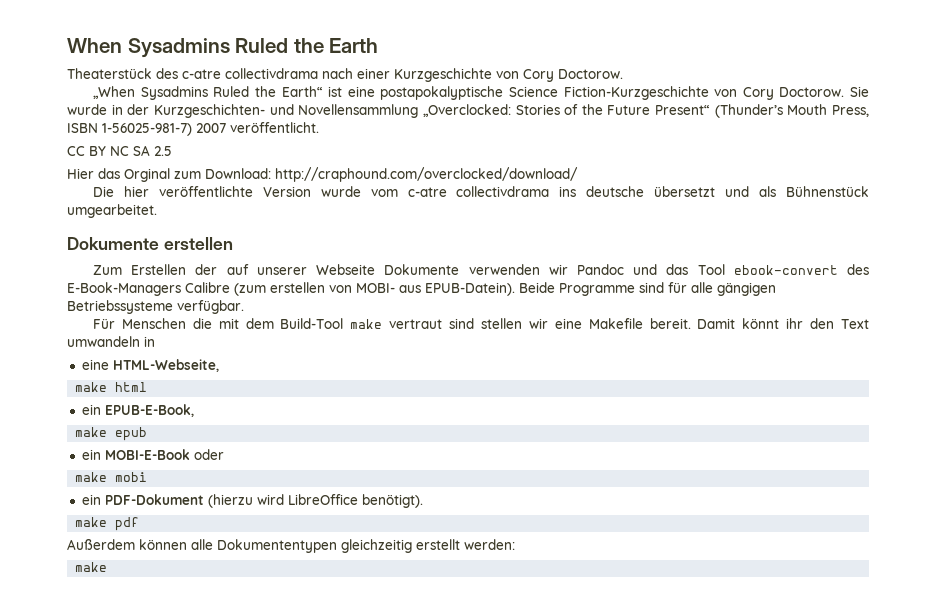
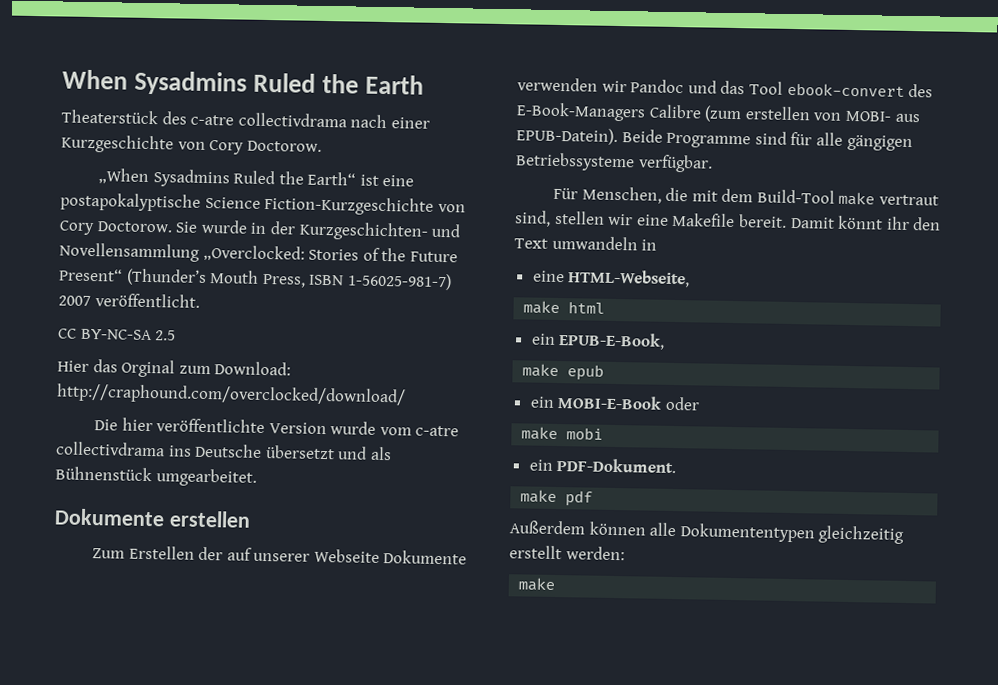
- CC BY NC SA 2.5
+ CC BY-NC-SA 2.5
- Die hier veröffentlichte Version wurde vom c-atre collectivdrama ins deutsche übersetzt und als Bühnenstück umgearbeitet.
+ Die hier veröffentlichte Version wurde vom c-atre collectivdrama ins Deutsche übersetzt und als Bühnenstück umgearbeitet.
- Für Menschen die mit dem Build-Tool make vertraut sind stellen wir eine Makefile bereit.
+ Für Menschen, die mit dem Build-Tool make vertraut sind, stellen wir eine Makefile bereit.
- ein PDF-Dokument (hierzu wird LibreOffice benötigt).
+ ein PDF-Dokument.

